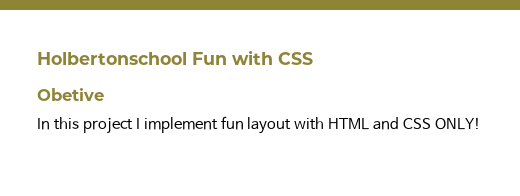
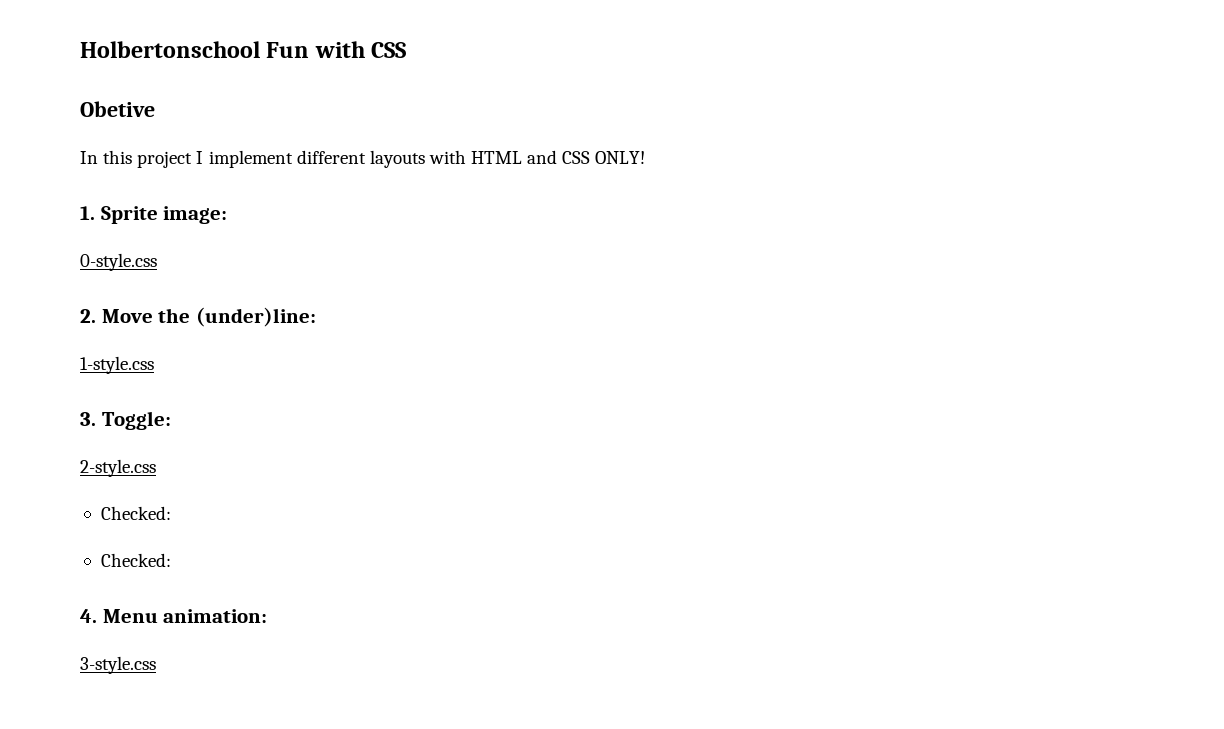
- In this project I implement fun layout with HTML and CSS ONLY!
+ In this project I implement different layouts with HTML and CSS ONLY!
+ 1. Sprite image:
+ 0-style.css
+ 2. Move the (under)line:
+ 1-style.css
+ 3. Toggle:
+ 2-style.css
+ Checked:
+ Checked:
+ 4. Menu animation:
+ 3-style.css

